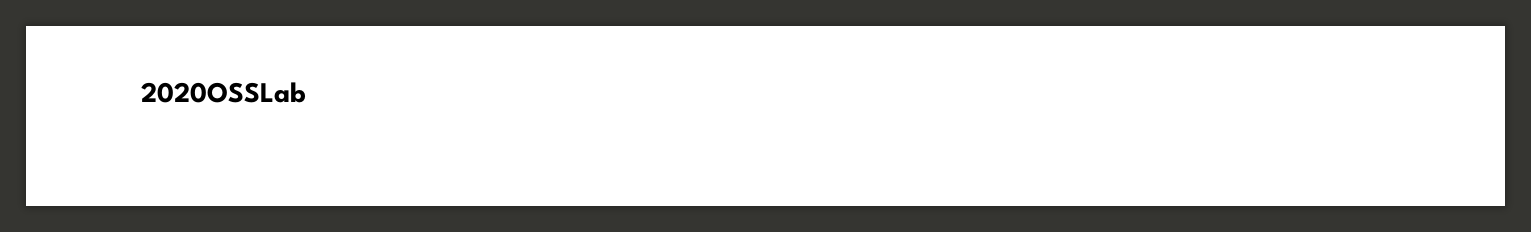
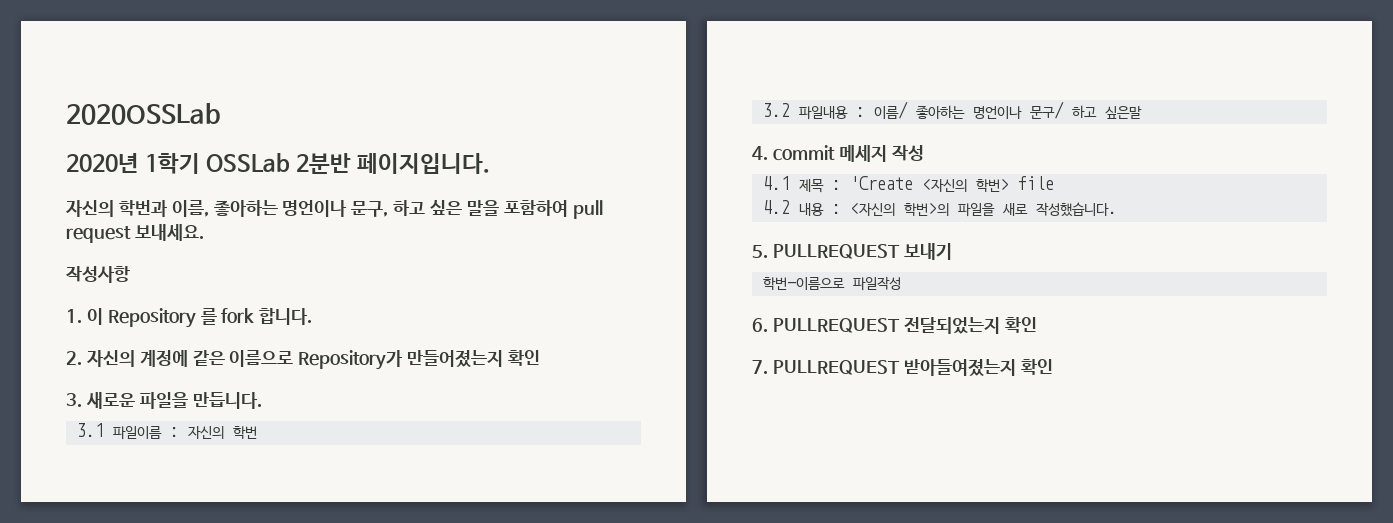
+ 2020년 1학기 OSSLab 2분반 페이지입니다.
+ 자신의 학번과 이름, 좋아하는 명언이나 문구, 하고 싶은 말을 포함하여 pull request 보내세요.
+ 작성사항
+ 1. 이 Repository 를 fork 합니다.
+ 2. 자신의 계정에 같은 이름으로 Repository가 만들어졌는지 확인
+ 3. 새로운 파일을 만듭니다.
+ 3.1 파일이름 : 자신의 학번
+ 3.2 파일내용 : 이름/ 좋아하는 명언이나 문구/ 하고 싶은말
+ 4. commit 메세지 작성
+ 4.1 제목 : 'Create <자신의 학번> file
+ 4.2 내용 : <자신의 학번>의 파일을 새로 작성했습니다.
+ 5. PULLREQUEST 보내기
+ 학번-이름으로 파일작성
+ 6. PULLREQUEST 전달되었는지 확인
+ 7. PULLREQUEST 받아들여졌는지 확인

